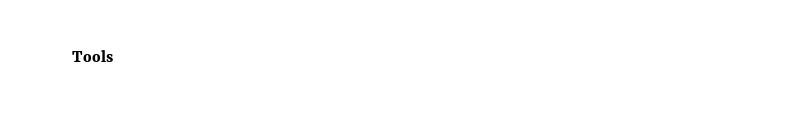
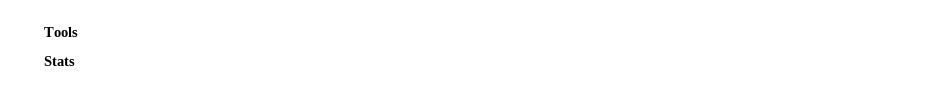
+ Stats

